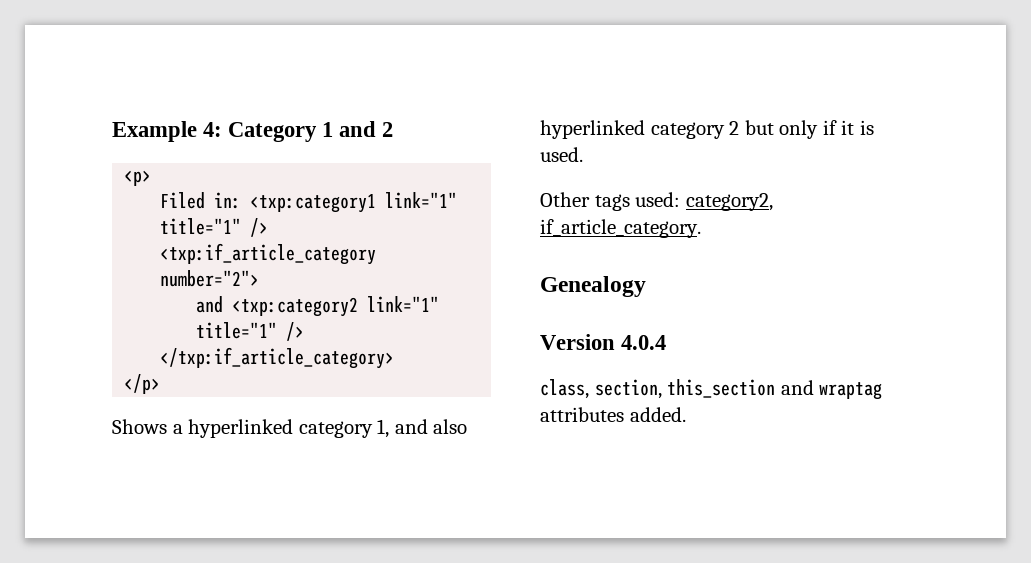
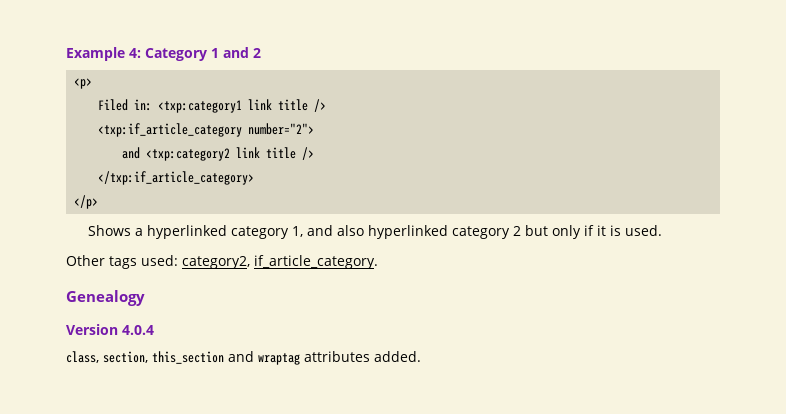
- Filed in: <txp:category1 link="1" title="1" />
+ Filed in: <txp:category1 link title />
- and <txp:category2 link="1" title="1" />
+ and <txp:category2 link title />

